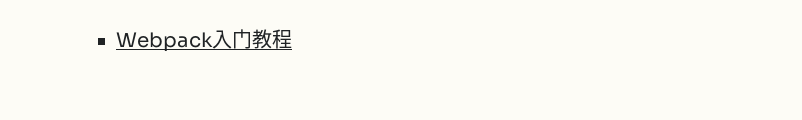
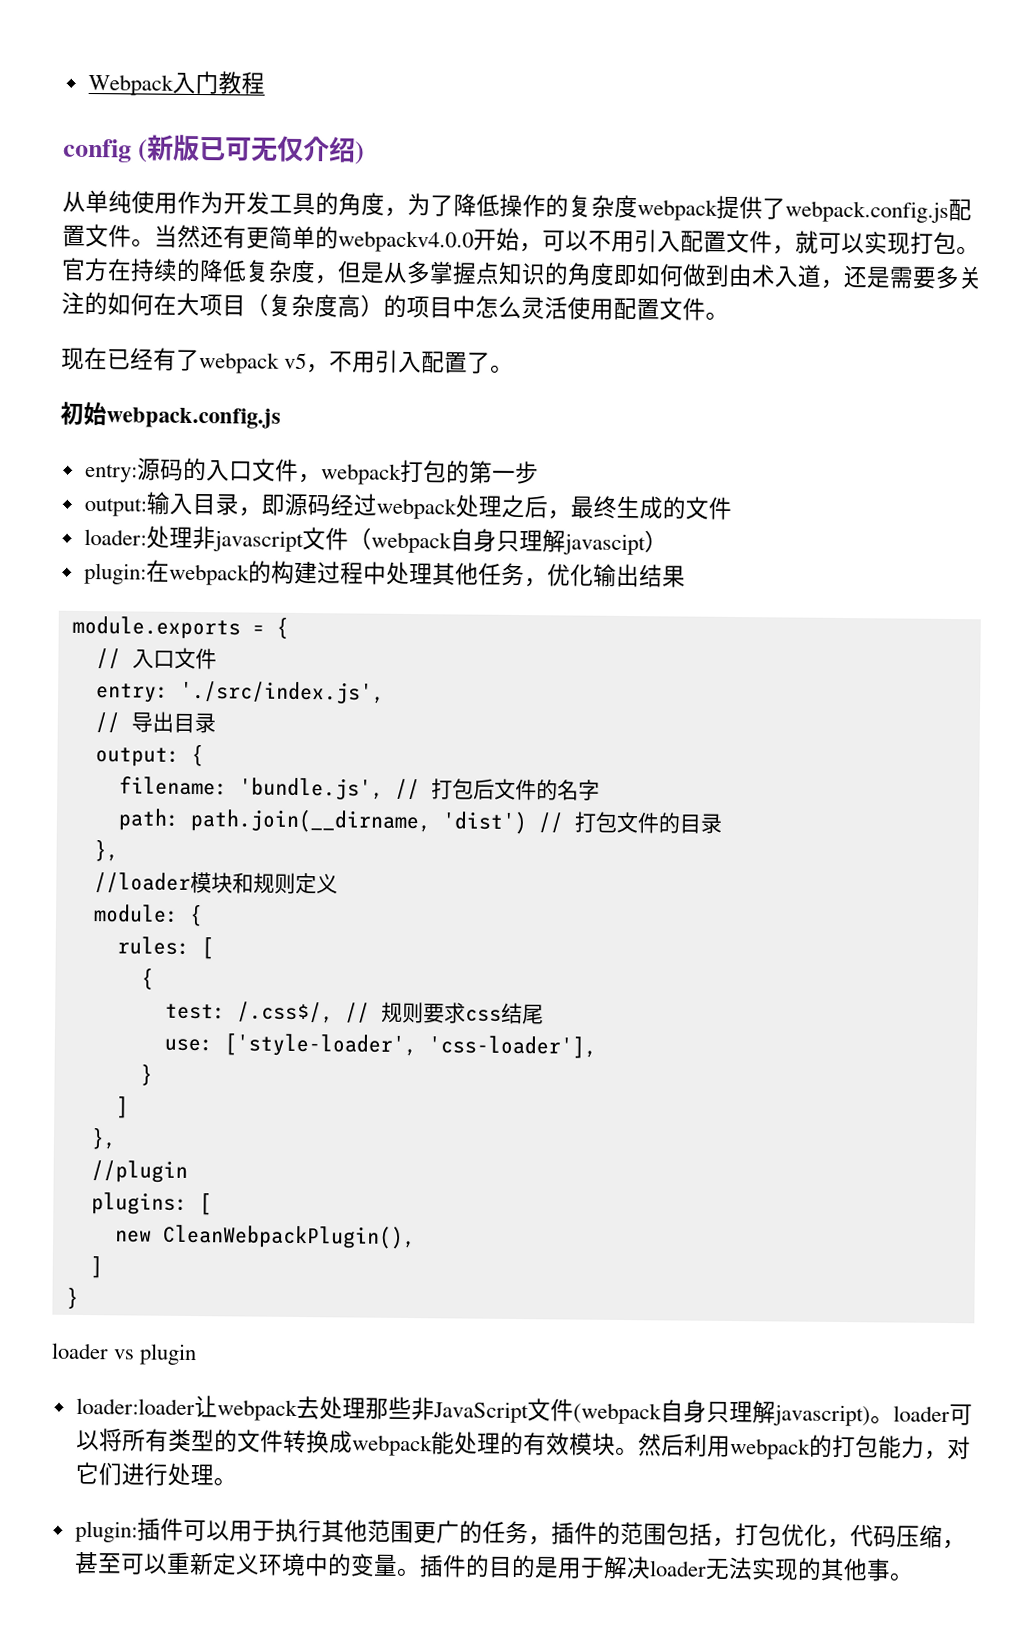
+ config (新版已可无仅介绍)
+ 从单纯使用作为开发工具的角度，为了降低操作的复杂度webpack提供了webpack.config.js配置文件。当然还有更简单的webpackv4.0.0开始，可以不用引入配置文件，就可以实现打包。官方在持续的降低复杂度，但是从多掌握点知识的角度即如何做到由术入道，还是需要多关注的如何在大项目（复杂度高）的项目中怎么灵活使用配置文件。
+ 现在已经有了webpack v5，不用引入配置了。
+ 初始webpack.config.js
+ entry:源码的入口文件，webpack打包的第一步
+ output:输入目录，即源码经过webpack处理之后，最终生成的文件
+ loader:处理非javascript文件（webpack自身只理解javascipt）
+ plugin:在webpack的构建过程中处理其他任务，优化输出结果
+ module.exports = {
+ // 入口文件
+ entry: './src/index.js',
+ // 导出目录
+ output: {
+ filename: 'bundle.js', // 打包后文件的名字
+ path: path.join(__dirname, 'dist') // 打包文件的目录
+ },
+ //loader模块和规则定义
+ module: {
+ rules: [
+ {
+ test: /.css$/, // 规则要求css结尾
+ use: ['style-loader', 'css-loader'],
+ }
+ ]
+ },
+ //plugin
+ plugins: [
+ new CleanWebpackPlugin(),
+ ]
+ }
+ loader vs plugin
+ loader:loader让webpack去处理那些非JavaScript文件(webpack自身只理解javascript)。loader可以将所有类型的文件转换成webpack能处理的有效模块。然后利用webpack的打包能力，对它们进行处理。
+ plugin:插件可以用于执行其他范围更广的任务，插件的范围包括，打包优化，代码压缩，甚至可以重新定义环境中的变量。插件的目的是用于解决loader无法实现的其他事。

